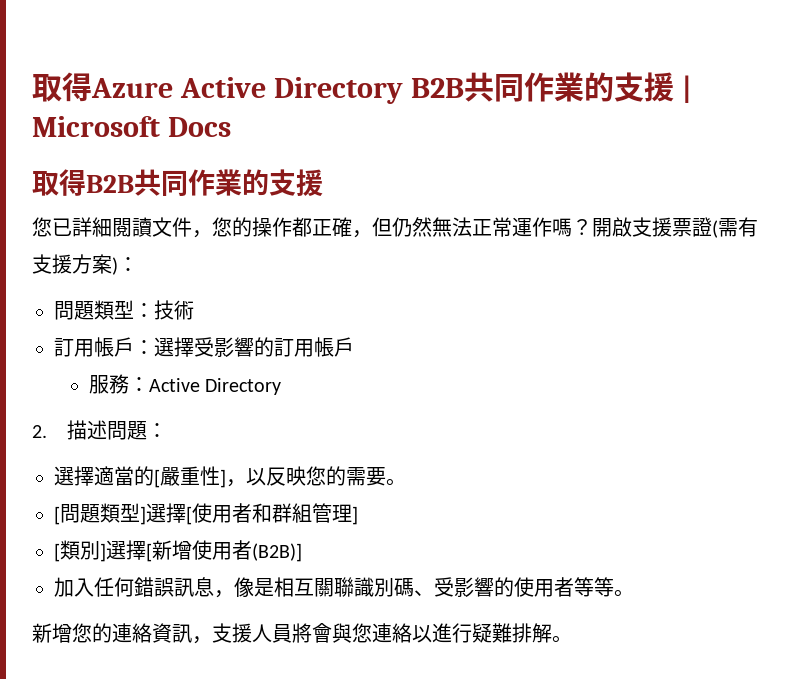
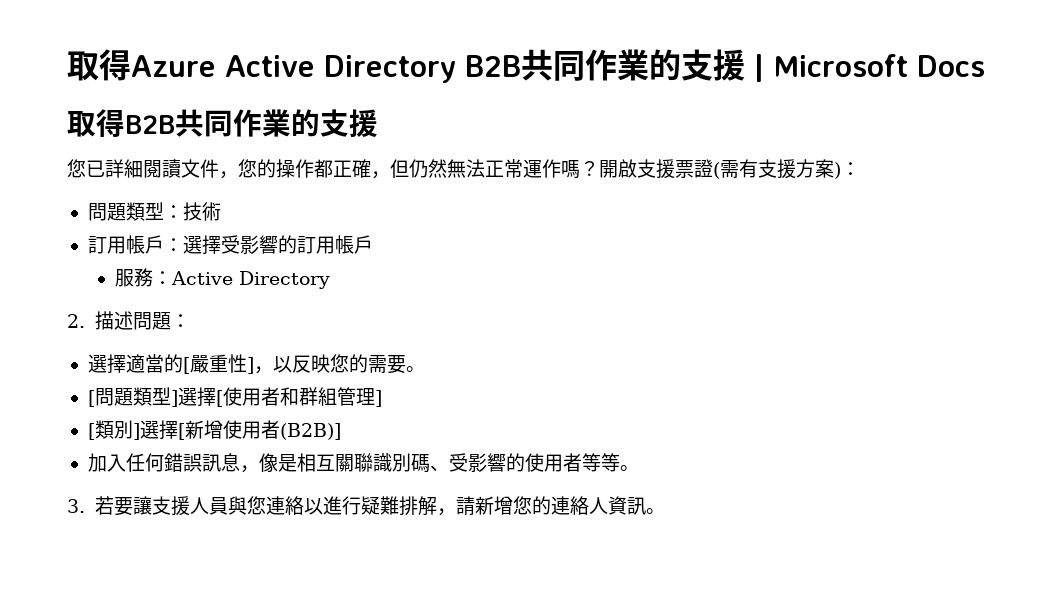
- 新增您的連絡資訊，支援人員將會與您連絡以進行疑難排解。
+ 3.若要讓支援人員與您連絡以進行疑難排解，請新增您的連絡人資訊。

